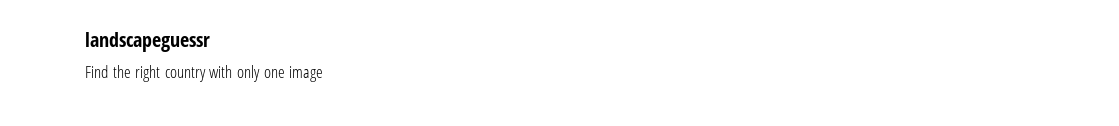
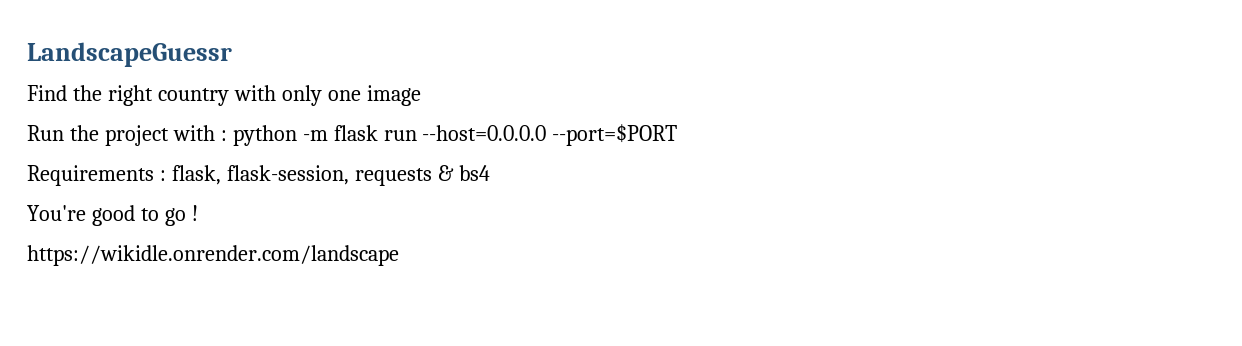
- landscapeguessr
+ LandscapeGuessr
+ Run the project with : python -m flask run --host=0.0.0.0 --port=$PORT
+ Requirements : flask, flask-session, requests & bs4
+ You're good to go !
+ https://wikidle.onrender.com/landscape

